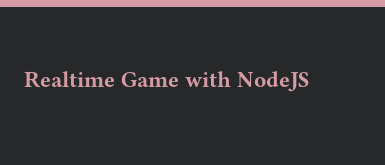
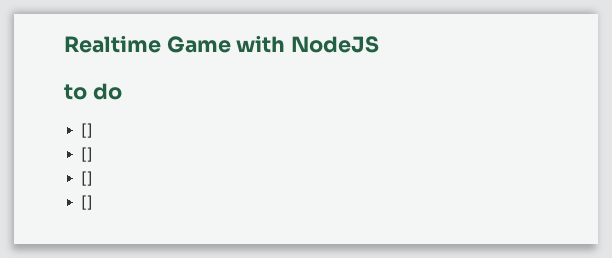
+ to do
+ []
+ []
+ []
+ []

